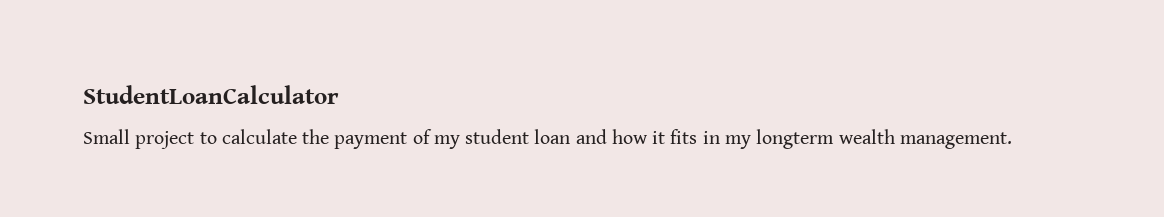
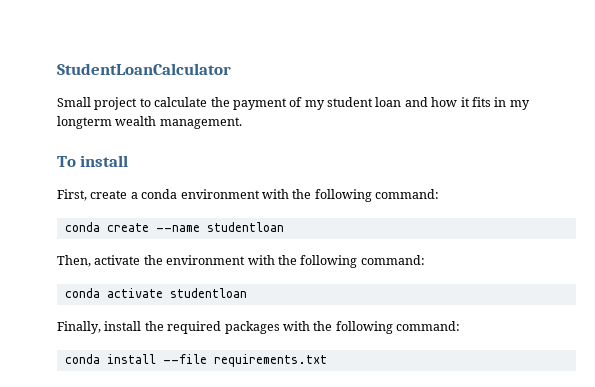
+ To install
+ First, create a conda environment with the following command:
+ conda create --name studentloan
+ Then, activate the environment with the following command:
+ conda activate studentloan
+ Finally, install the required packages with the following command:
+ conda install --file requirements.txt

